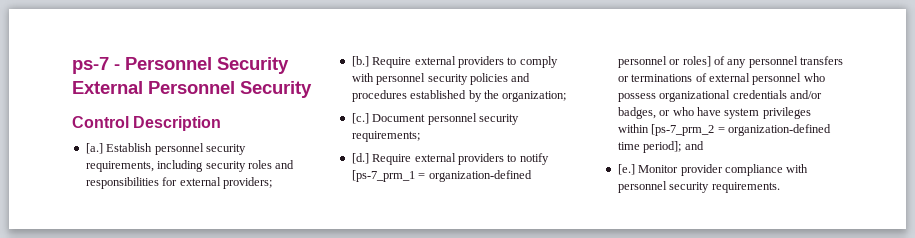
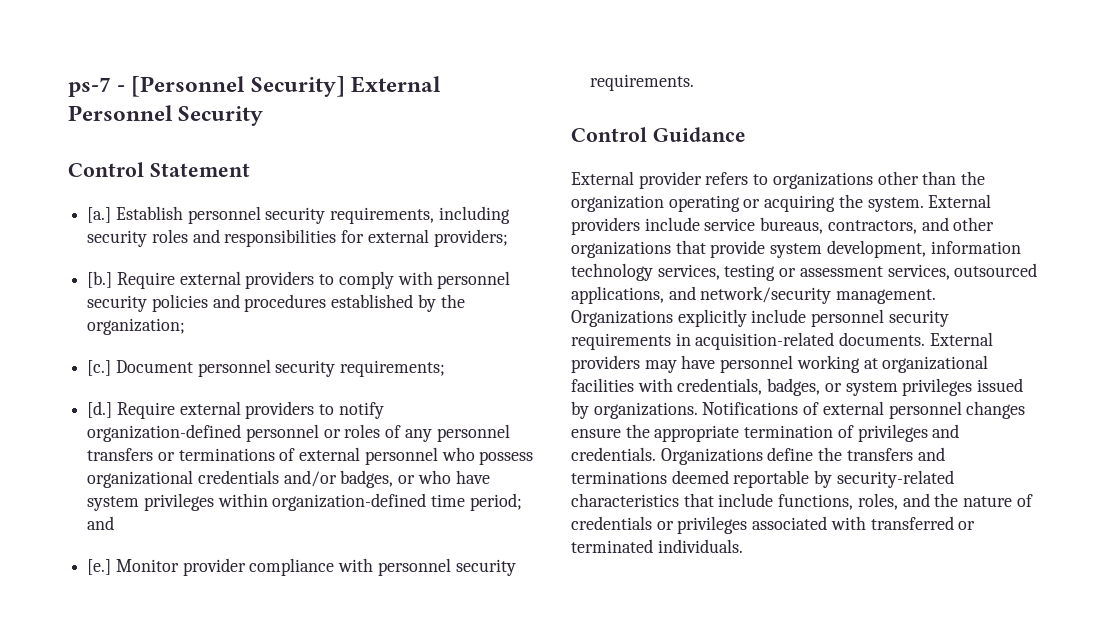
- ps-7 - Personnel Security External Personnel Security
+ ps-7 - [Personnel Security] External Personnel Security
- Control Description
+ Control Statement
- Require external providers to notify [ps-7_prm_1 = organization-defined personnel or roles] of any personnel transfers or terminations of external personnel who possess organizational credentials and/or badges, or who have system privileges within [ps-7_prm_2 = organization-defined time period]; and
+ Require external providers to notify organization-defined personnel or roles of any personnel transfers or terminations of external personnel who possess organizational credentials and/or badges, or who have system privileges within organization-defined time period; and
+ Control Guidance
+ External provider refers to organizations other than the organization operating or acquiring the system. External providers include service bureaus, contractors, and other organizations that provide system development, information technology services, testing or assessment services, outsourced applications, and network/security management. Organizations explicitly include personnel security requirements in acquisition-related documents. External providers may have personnel working at organizational facilities with credentials, badges, or system privileges issued by organizations. Notifications of external personnel changes ensure the appropriate termination of privileges and credentials. Organizations define the transfers and terminations deemed reportable by security-related characteristics that include functions, roles, and the nature of credentials or privileges associated with transferred or terminated individuals.

